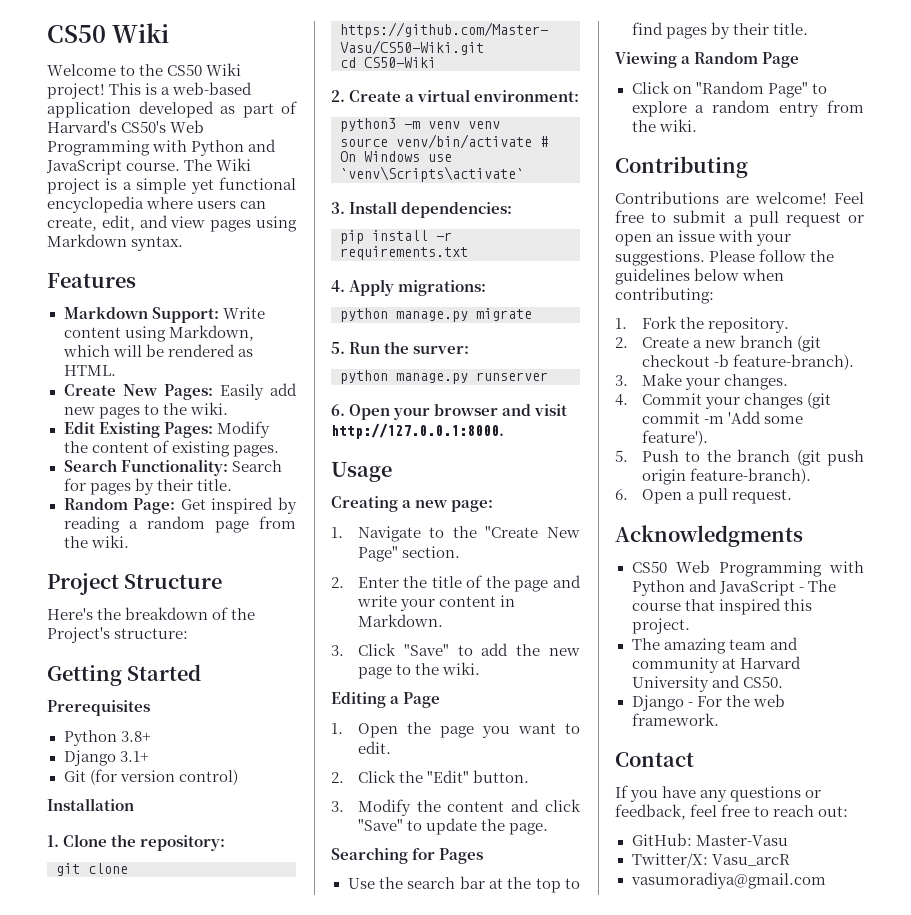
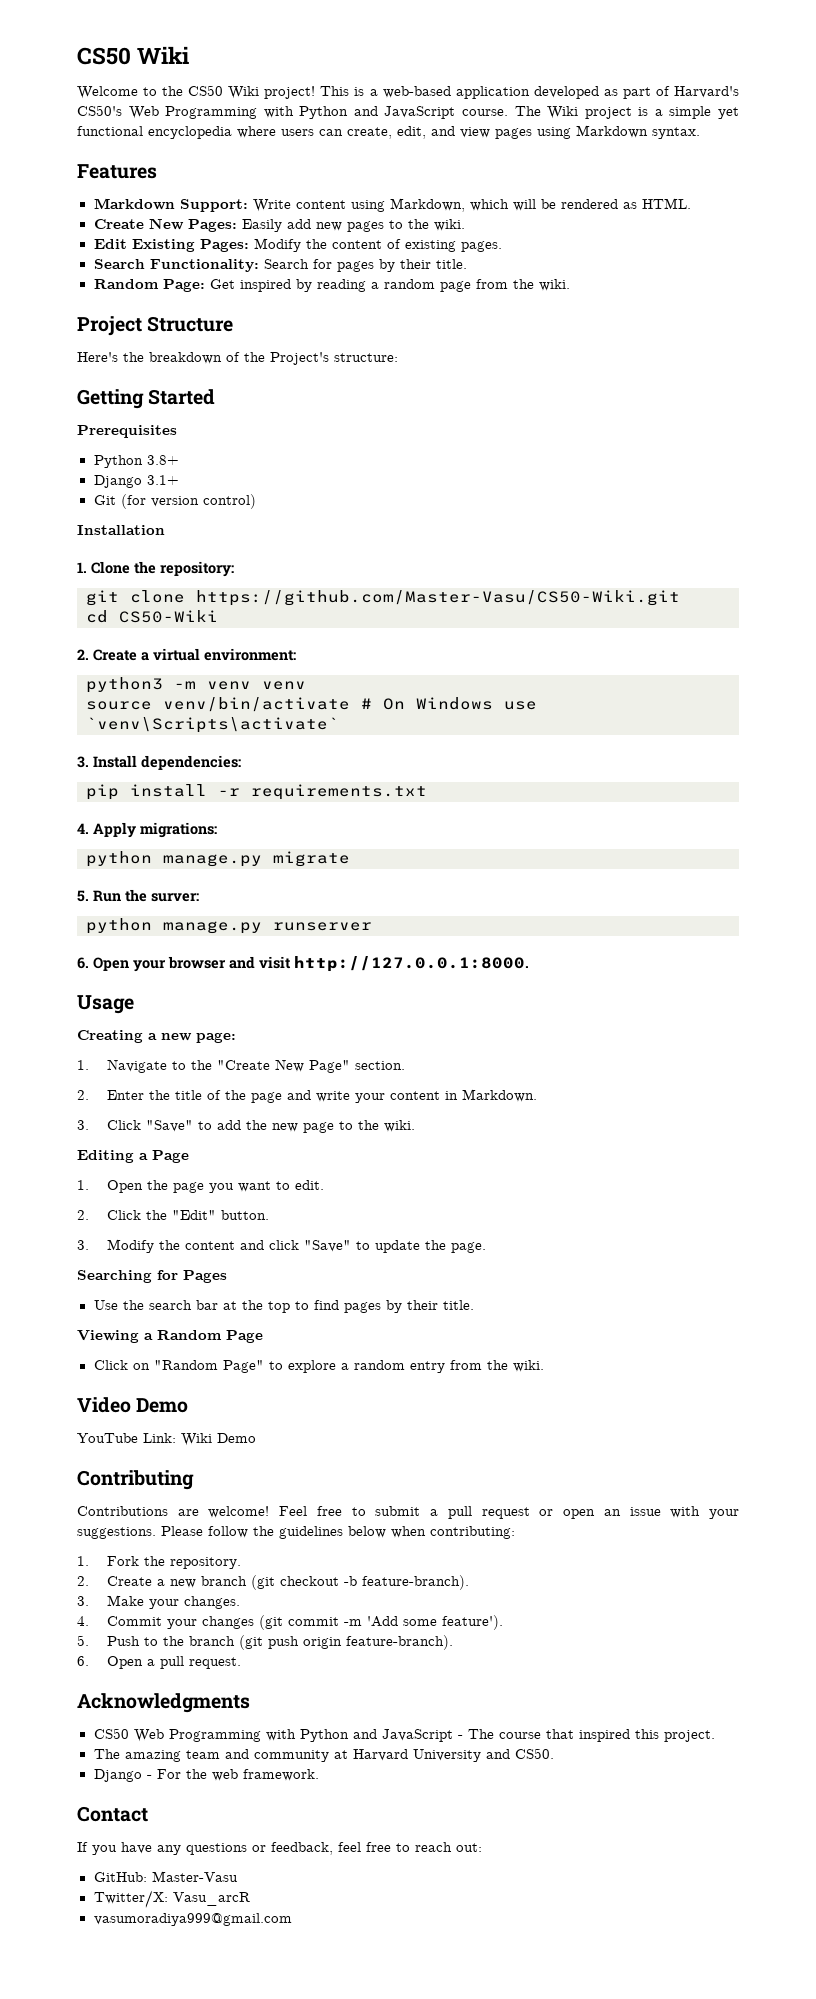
+ Video Demo
+ YouTube Link: Wiki Demo
- vasumoradiya@gmail.com
+ vasumoradiya999@gmail.com

